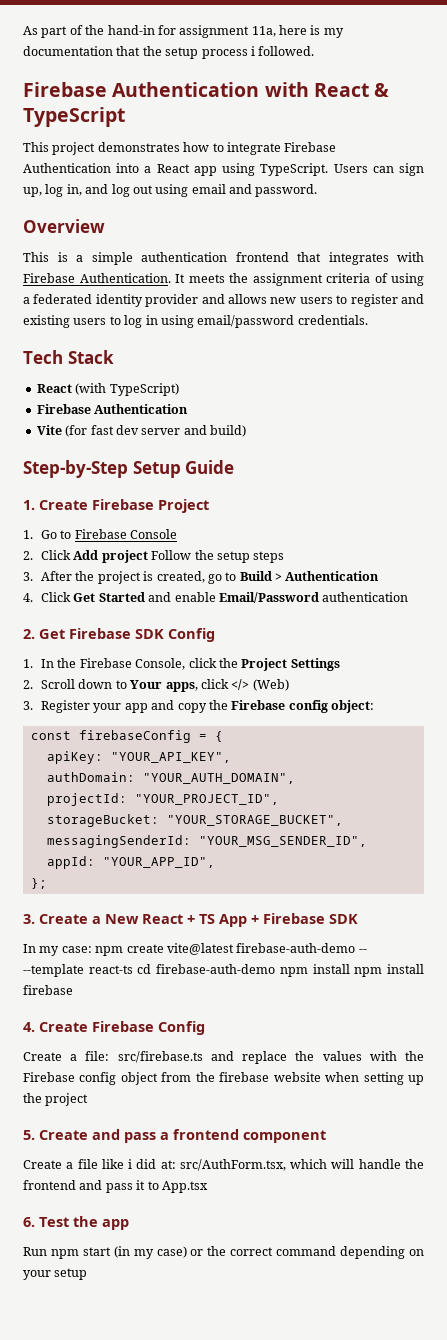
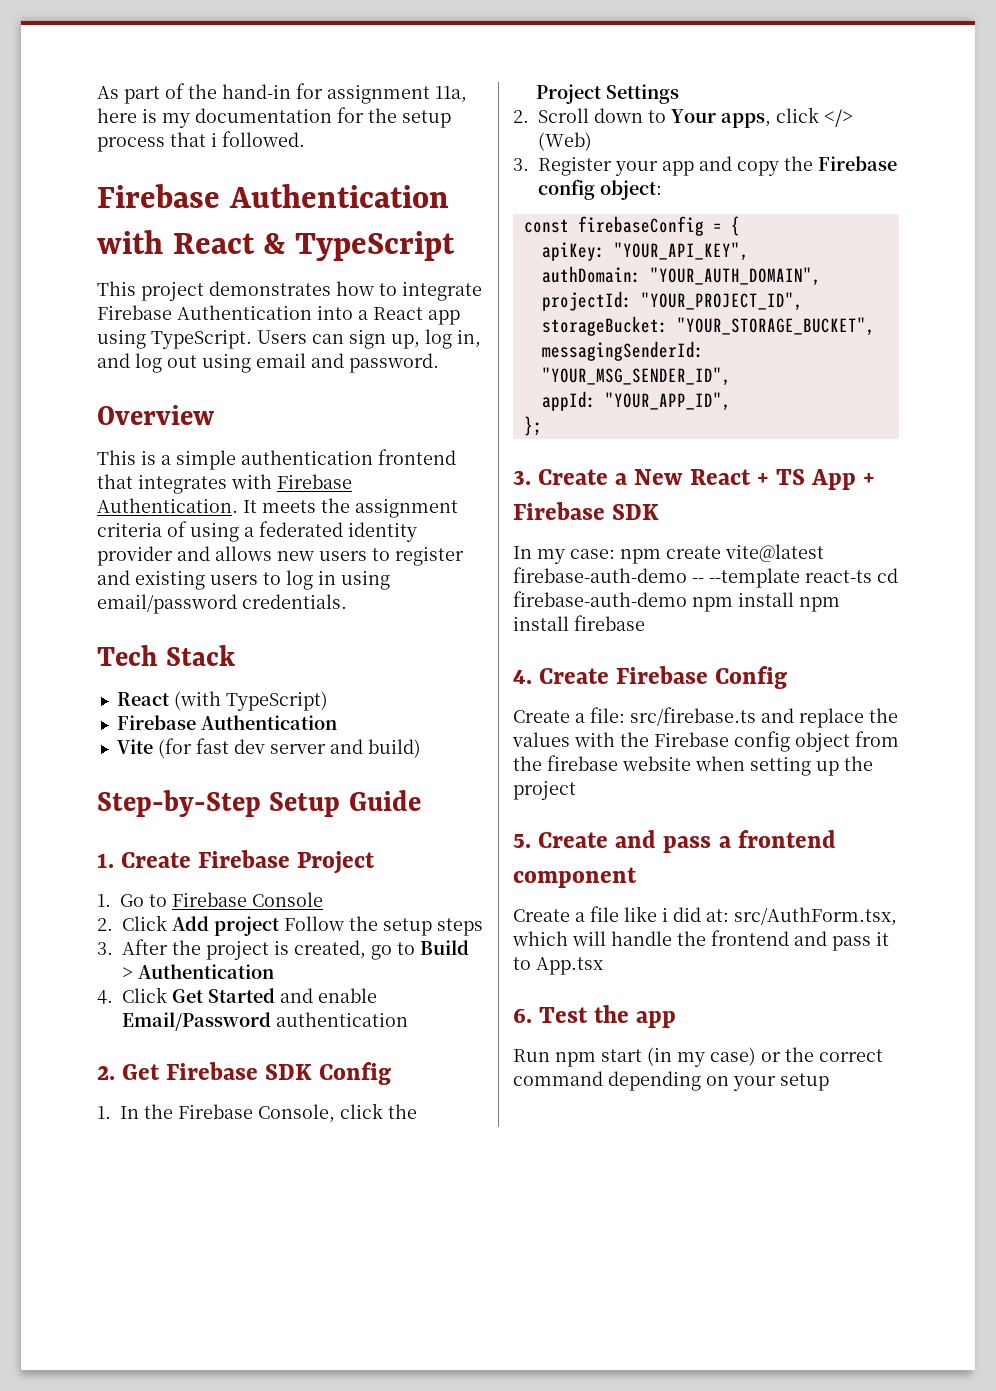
- As part of the hand-in for assignment 11a, here is my documentation that the setup process i followed.
+ As part of the hand-in for assignment 11a, here is my documentation for the setup process that i followed.

